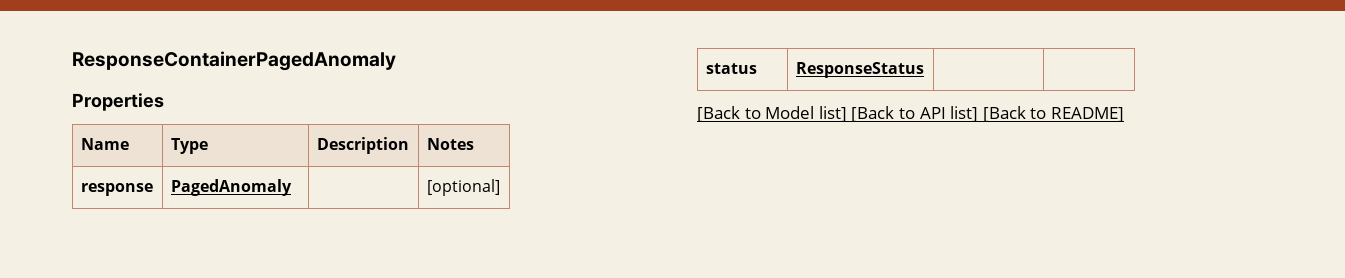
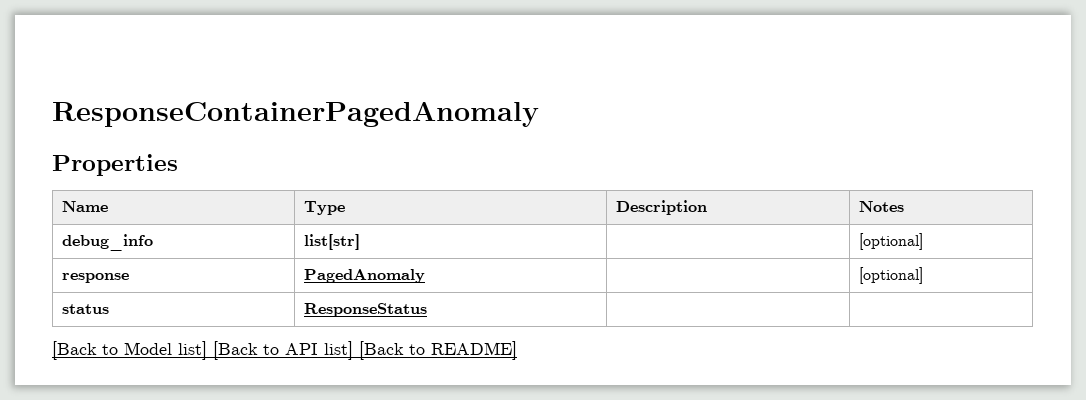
+ debug_info | list[str] | | [optional]

